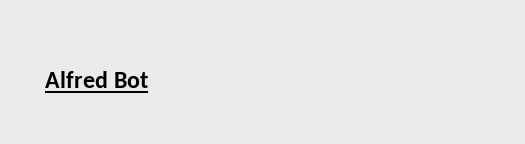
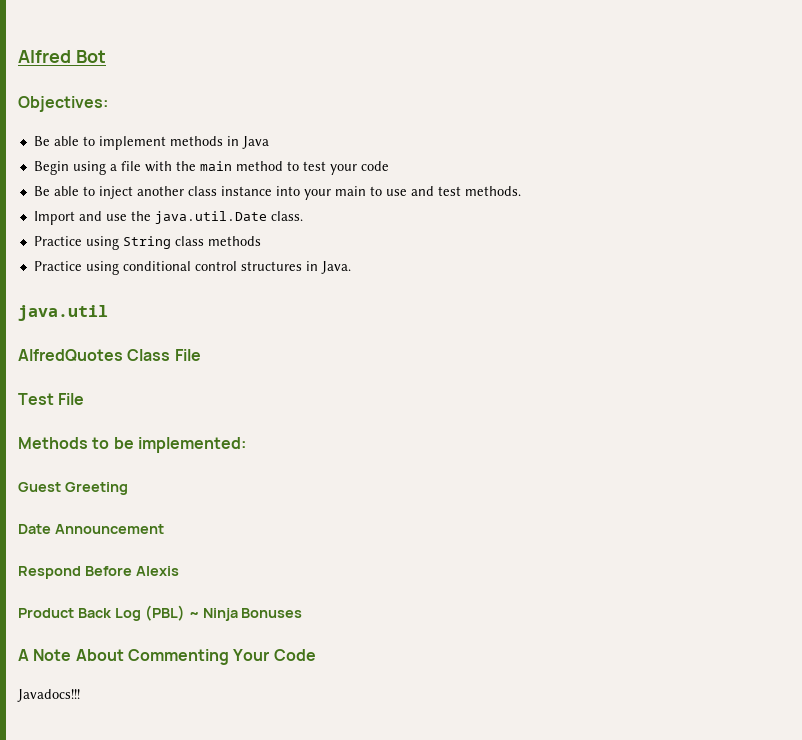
+ Objectives:
+ Be able to implement methods in Java
+ Begin using a file with the main method to test your code
+ Be able to inject another class instance into your main to use and test methods.
+ Import and use the java.util.Date class.
+ Practice using String class methods
+ Practice using conditional control structures in Java.
+ java.util
+ AlfredQuotes Class File
+ Test File
+ Methods to be implemented:
+ Guest Greeting
+ Date Announcement
+ Respond Before Alexis
+ Product Back Log (PBL) ~ Ninja Bonuses
+ A Note About Commenting Your Code
+ Javadocs!!!

